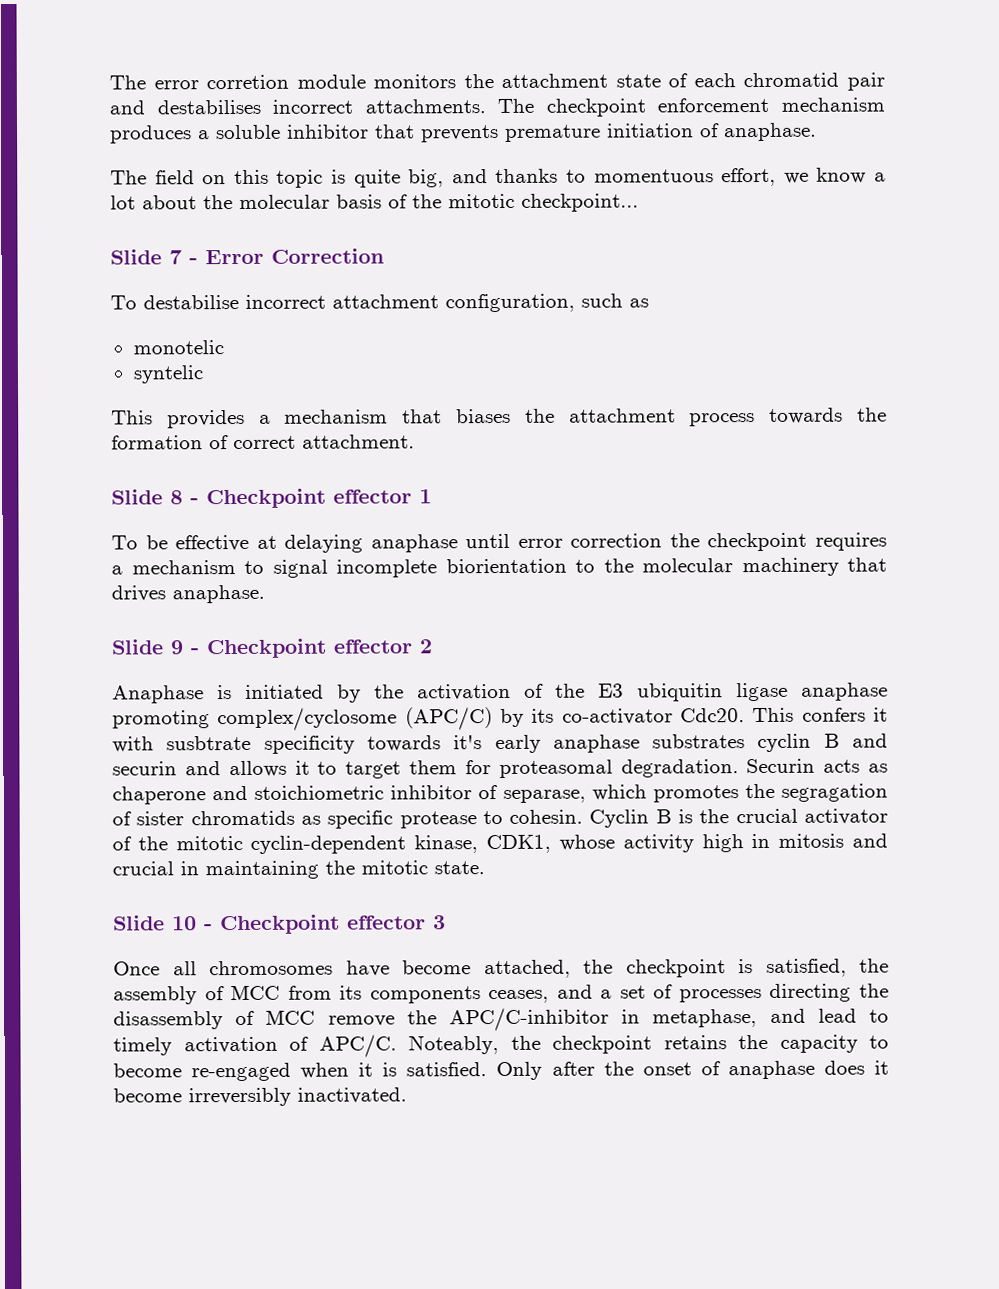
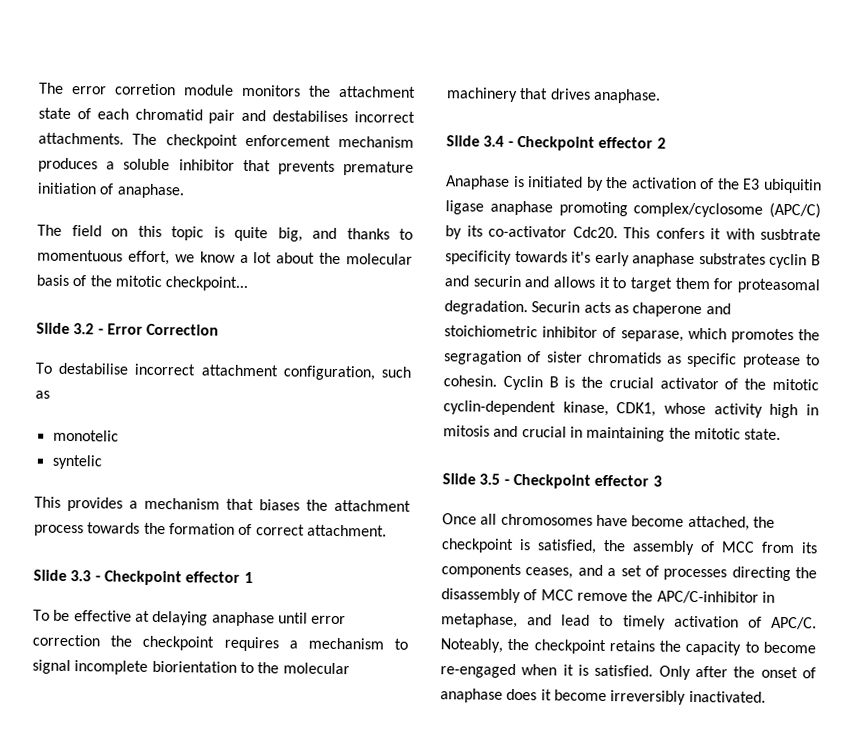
- Slide 7 - Error Correction
+ Slide 3.2 - Error Correction
- Slide 8 - Checkpoint effector 1
+ Slide 3.3 - Checkpoint effector 1
- Slide 9 - Checkpoint effector 2
+ Slide 3.4 - Checkpoint effector 2
- Slide 10 - Checkpoint effector 3
+ Slide 3.5 - Checkpoint effector 3

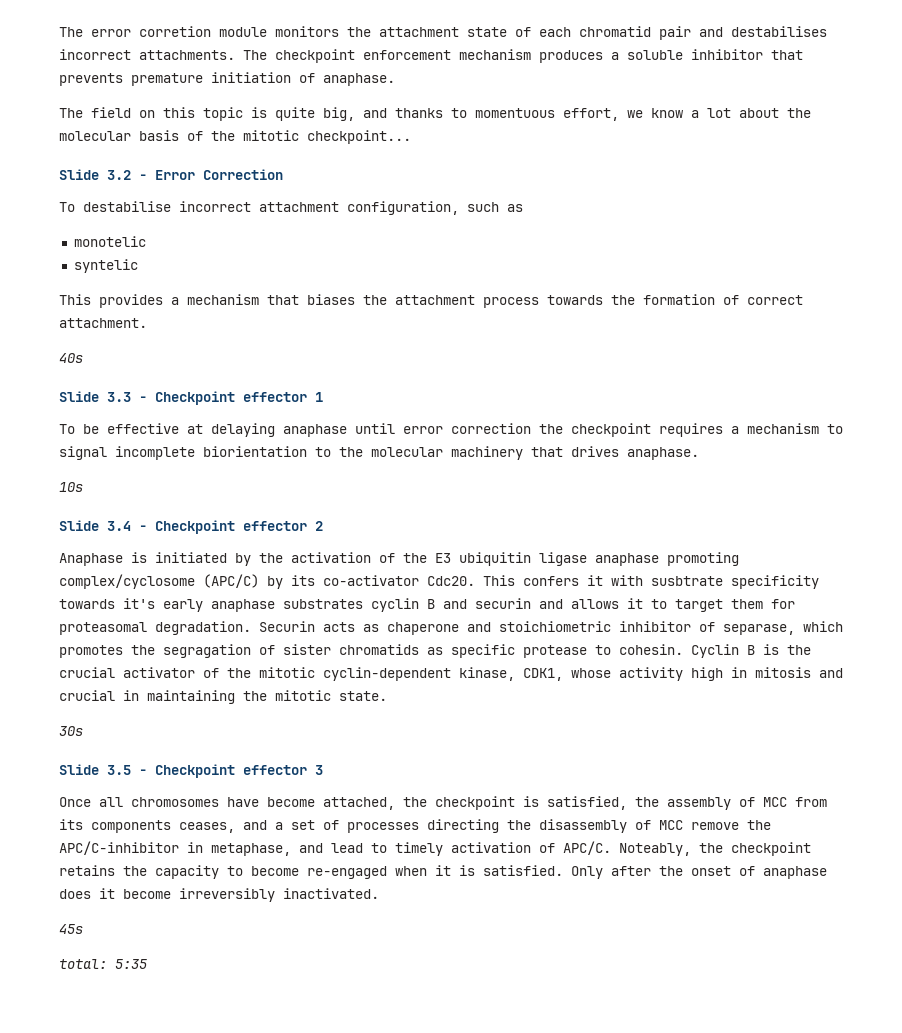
+ 40s
+ 10s
+ 30s
+ 45s
+ total: 5:35

